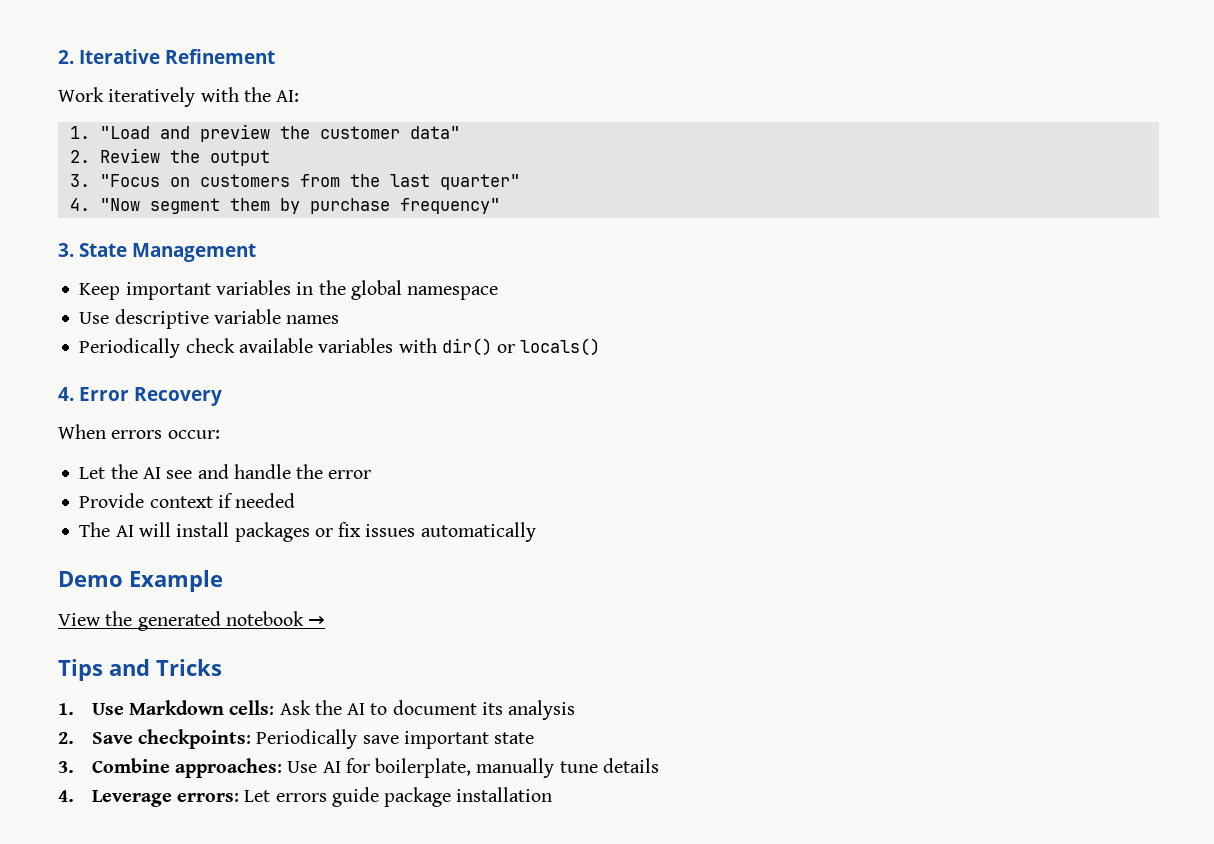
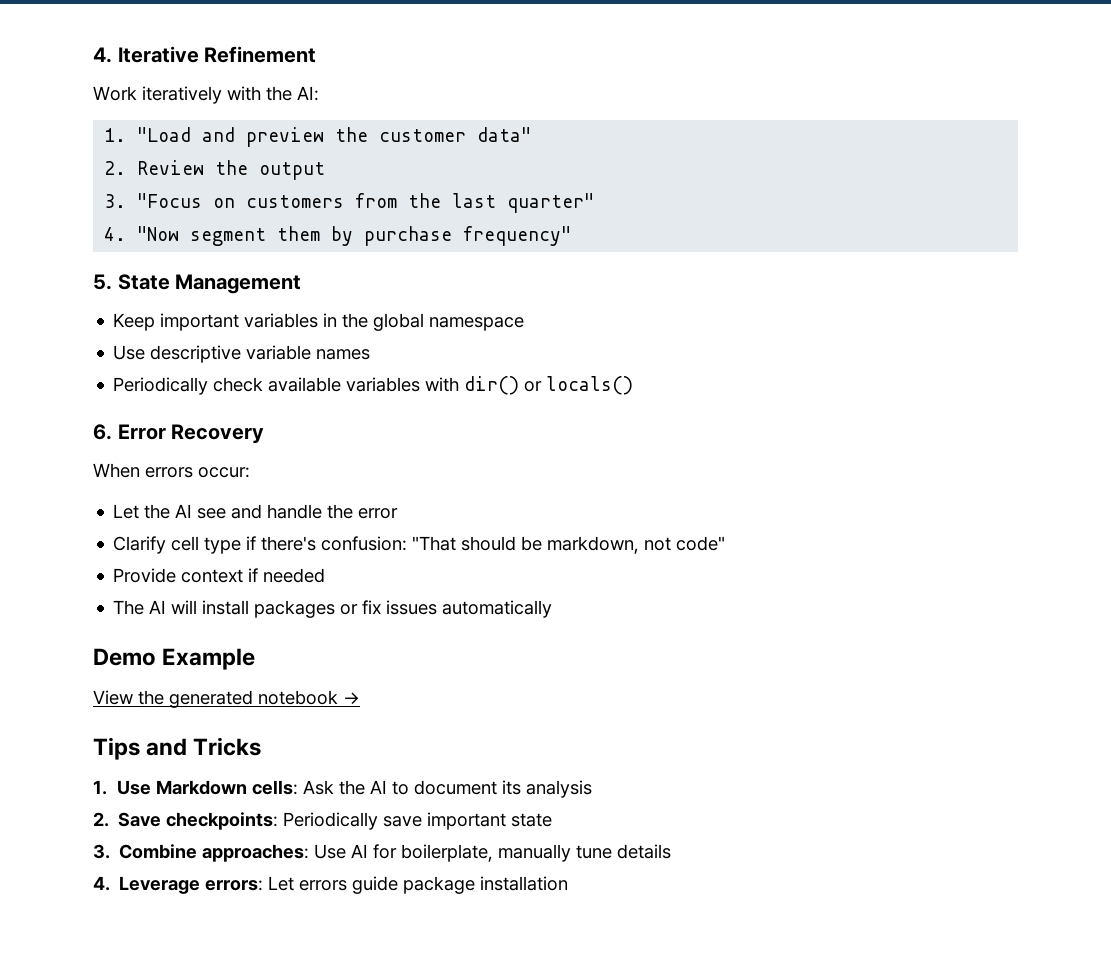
- 2. Iterative Refinement
+ 4. Iterative Refinement
- 3. State Management
+ 5. State Management
- 4. Error Recovery
+ 6. Error Recovery
+ Clarify cell type if there's confusion: "That should be markdown, not code"

